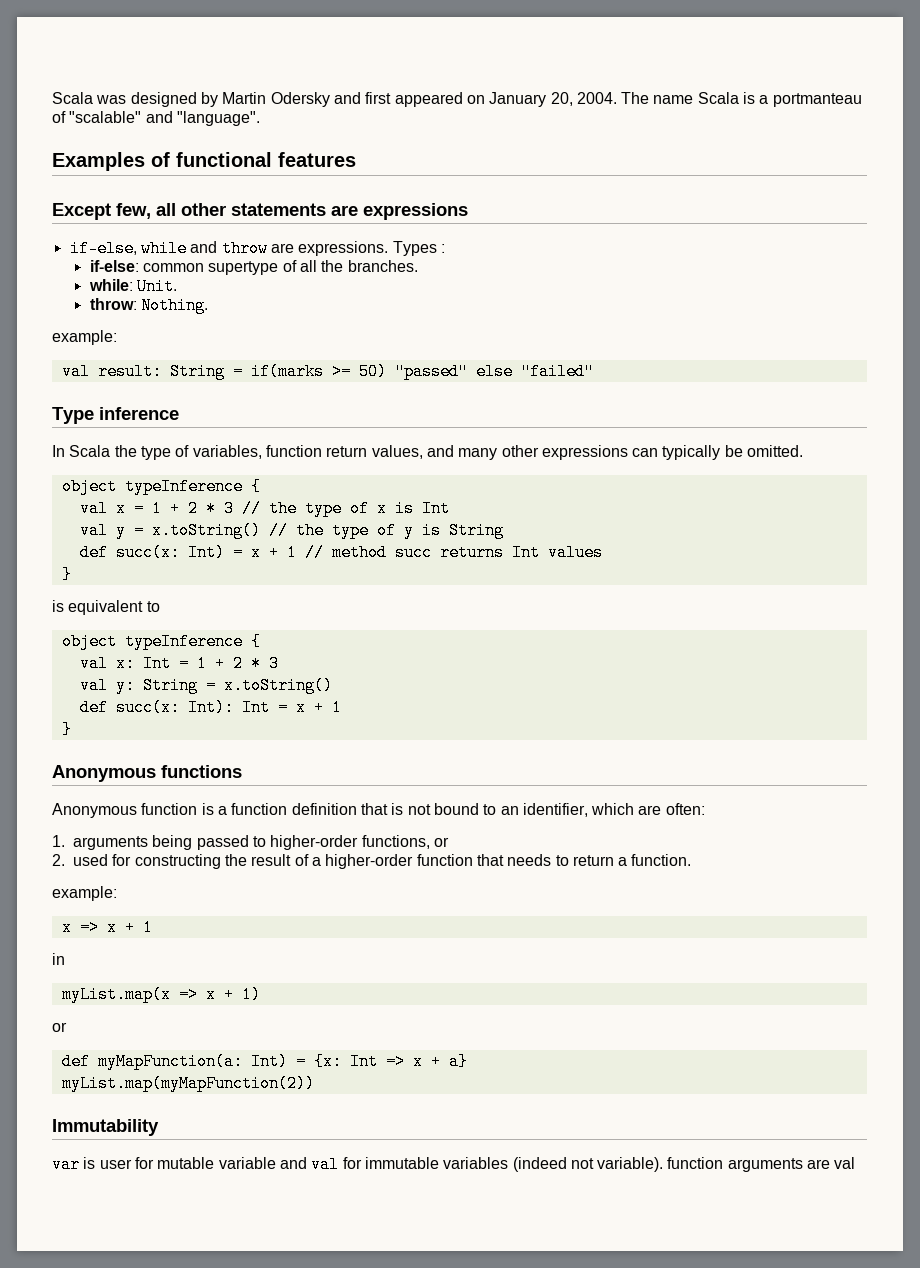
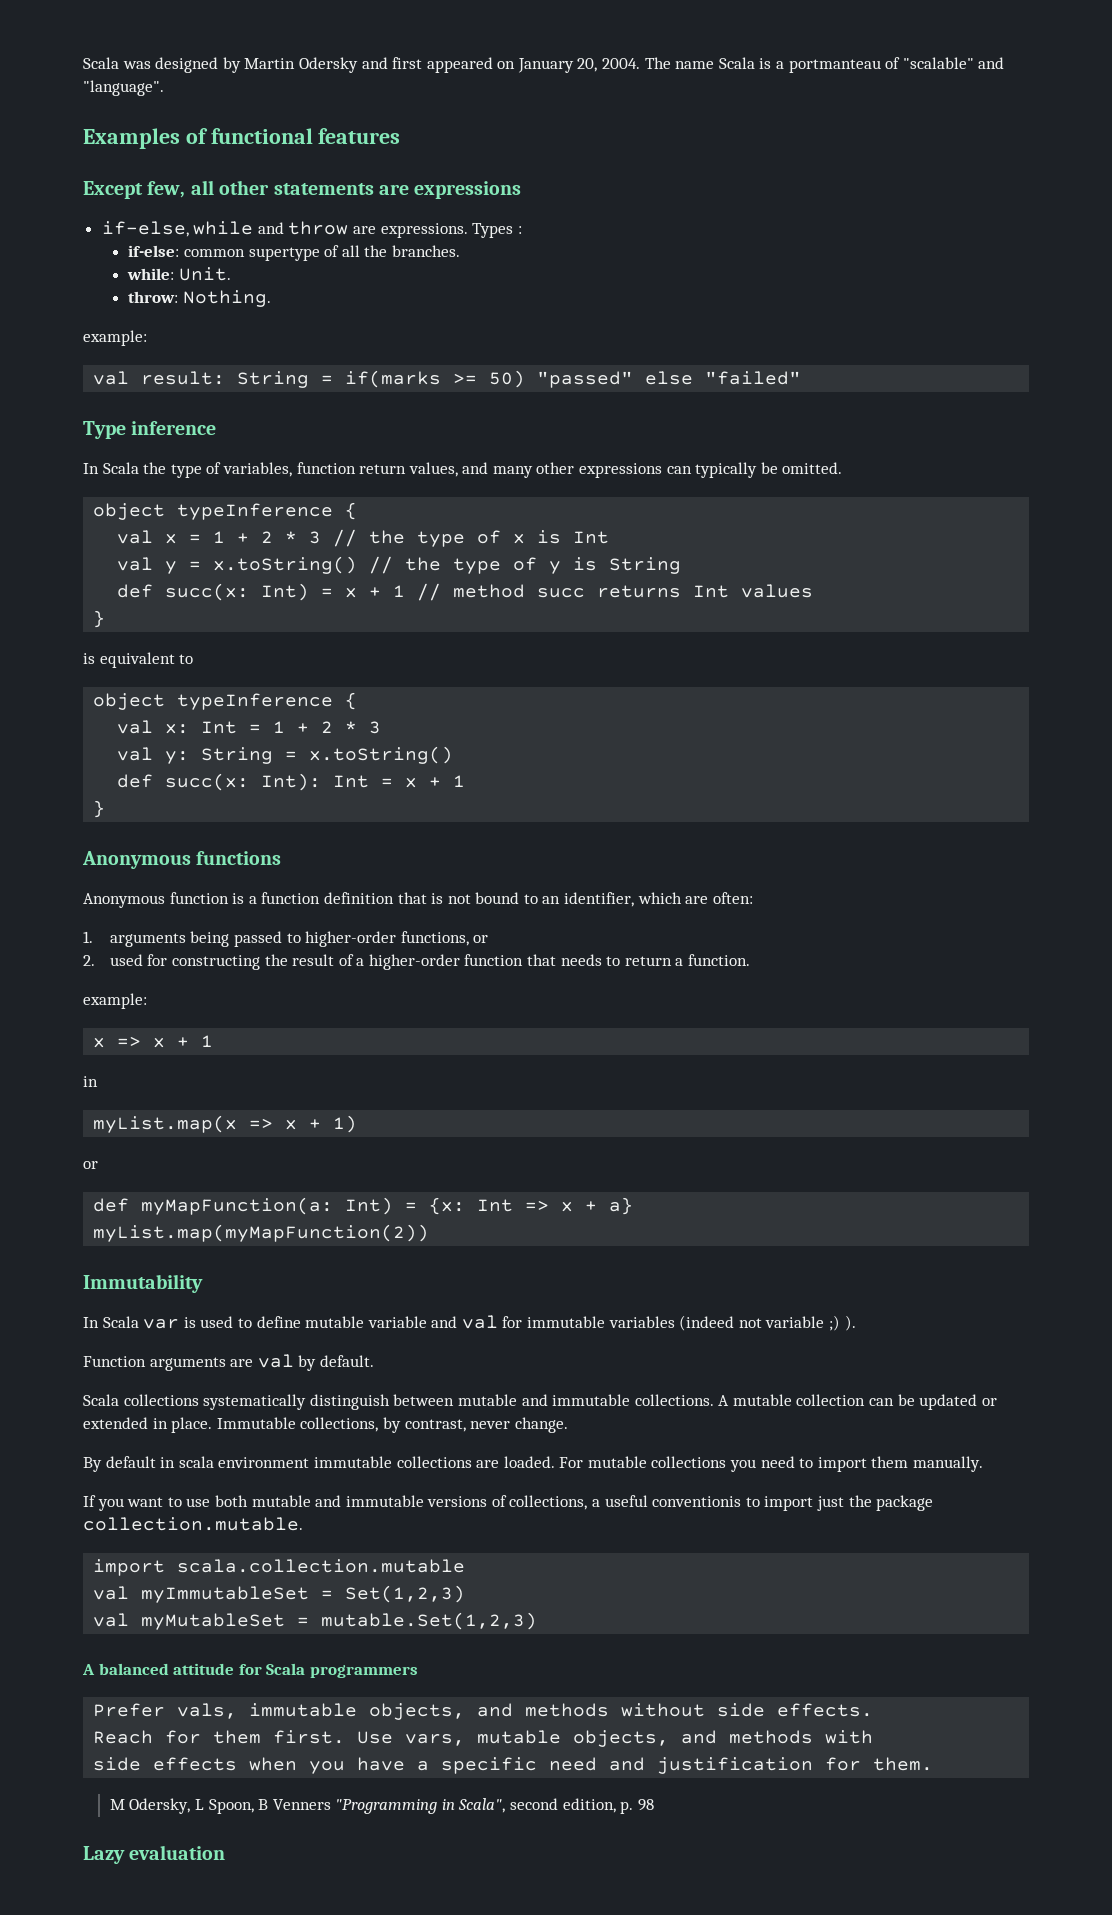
- var is user for mutable variable and val for immutable variables (indeed not variable). function arguments are val
+ In Scala var is used to define mutable variable and val for immutable variables (indeed not variable ;) ).
+ Function arguments are val by default.
+ Scala collections systematically distinguish between mutable and immutable collections. A mutable collection can be updated or extended in place. Immutable collections, by contrast, never change.
+ By default in scala environment immutable collections are loaded. For mutable collections you need to import them manually.
+ If you want to use both mutable and immutable versions of collections, a useful conventionis to import just the package collection.mutable.
+ import scala.collection.mutable
+ val myImmutableSet = Set(1,2,3)
+ val myMutableSet = mutable.Set(1,2,3)
+ A balanced attitude for Scala programmers
+ Prefer vals, immutable objects, and methods without side effects.
+ Reach for them first. Use vars, mutable objects, and methods with
+ side effects when you have a specific need and justification for them.
+ M Odersky, L Spoon, B Venners "Programming in Scala", second edition, p. 98
+ Lazy evaluation

